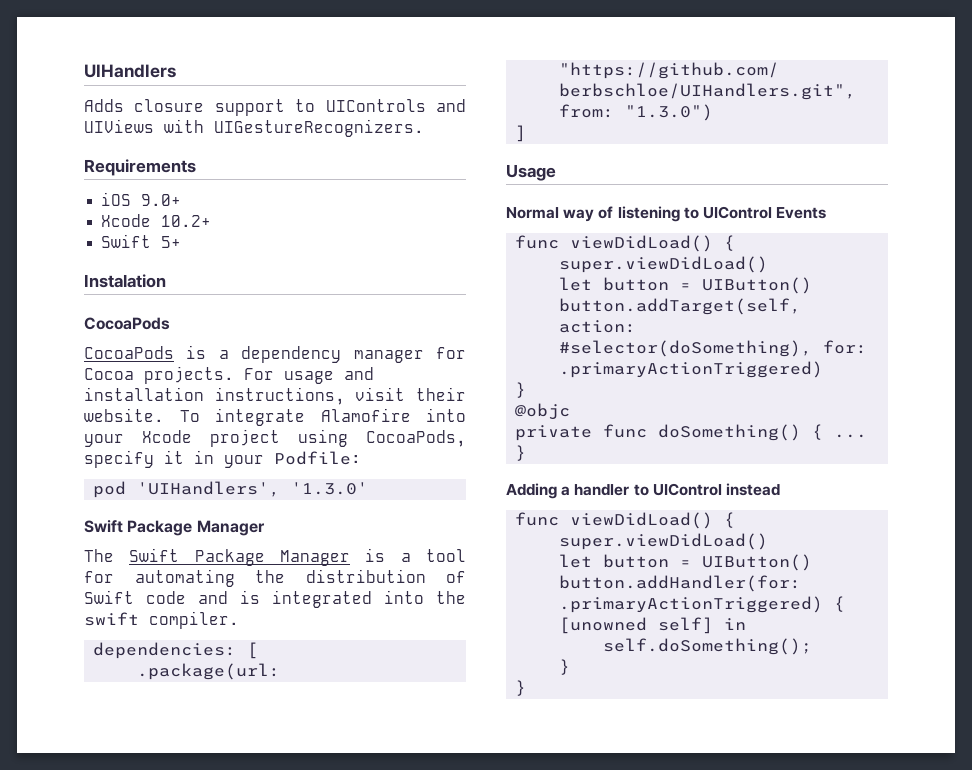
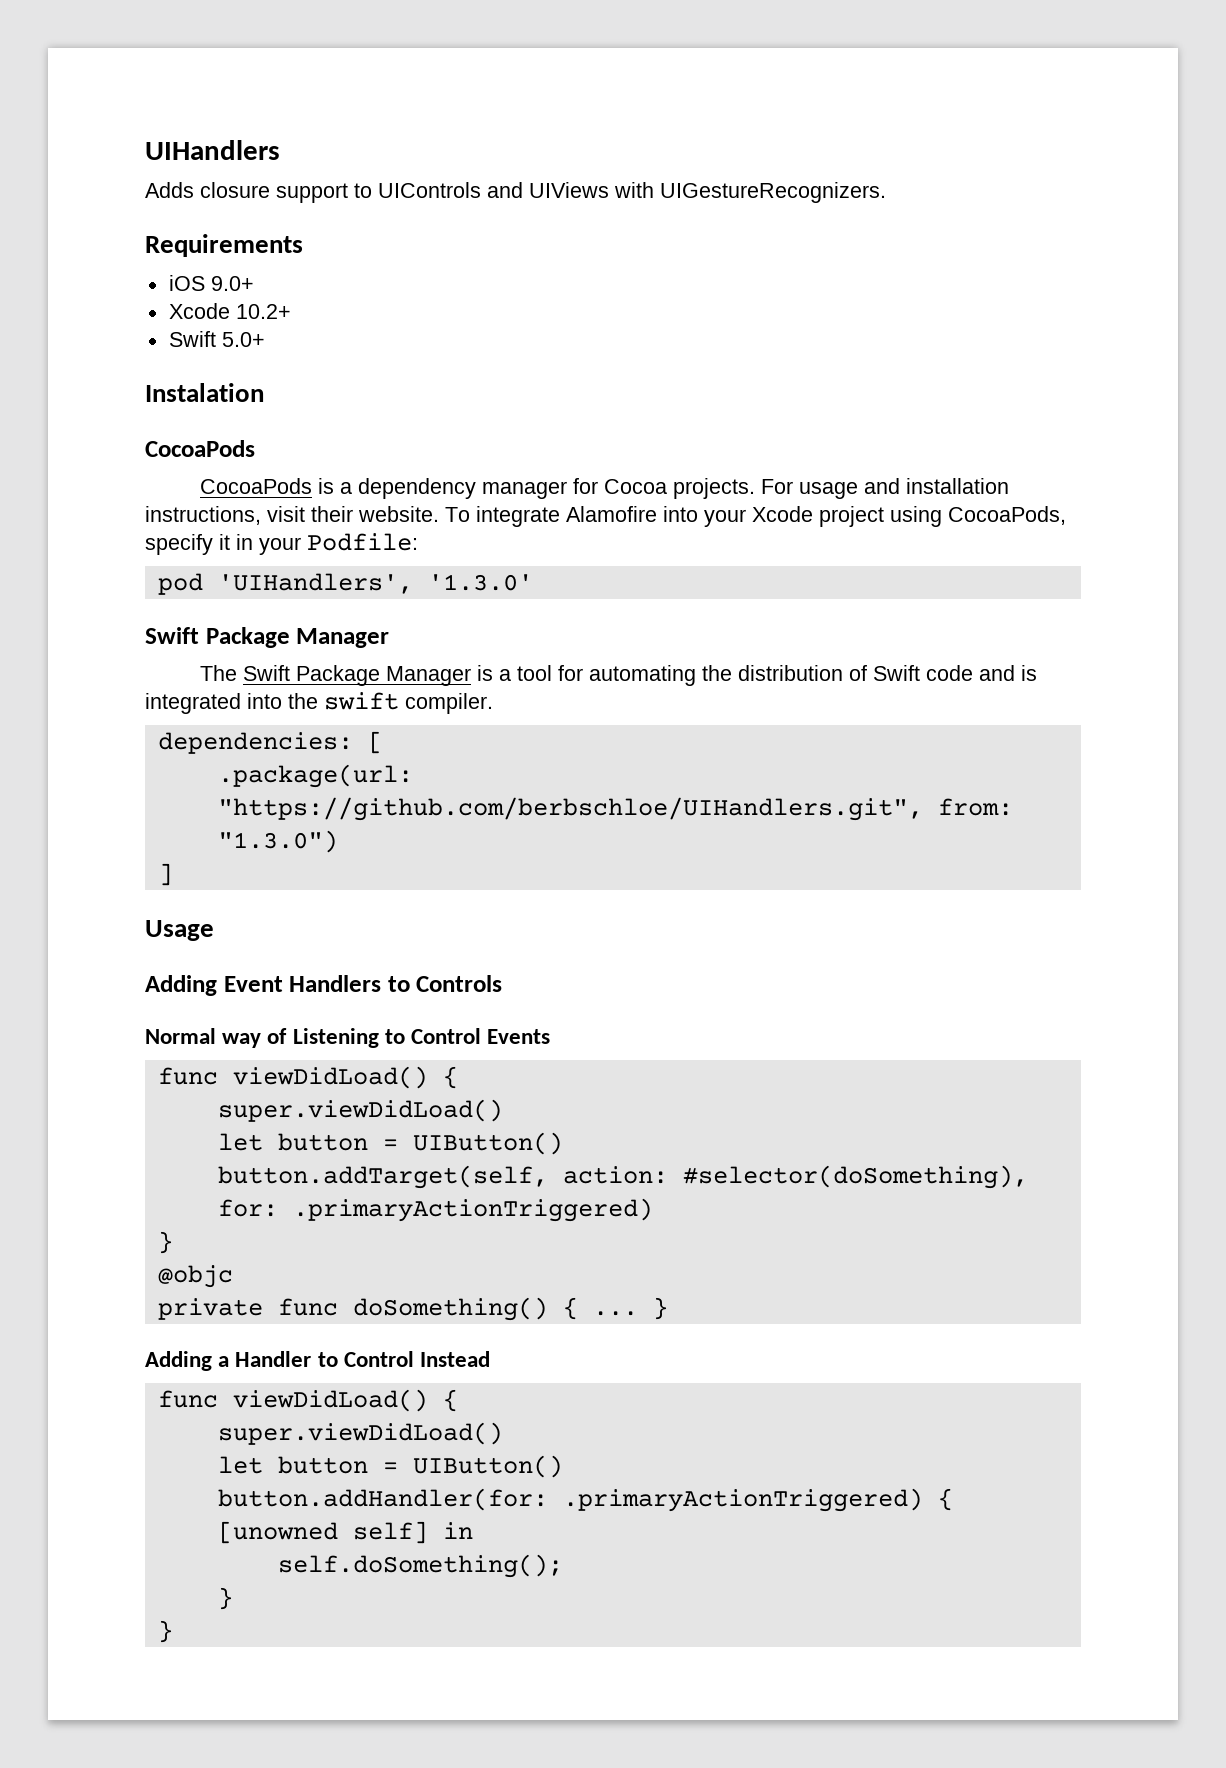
- Swift 5+
+ Swift 5.0+
+ Adding Event Handlers to Controls
- Normal way of listening to UIControl Events
+ Normal way of Listening to Control Events
- Adding a handler to UIControl instead
+ Adding a Handler to Control Instead

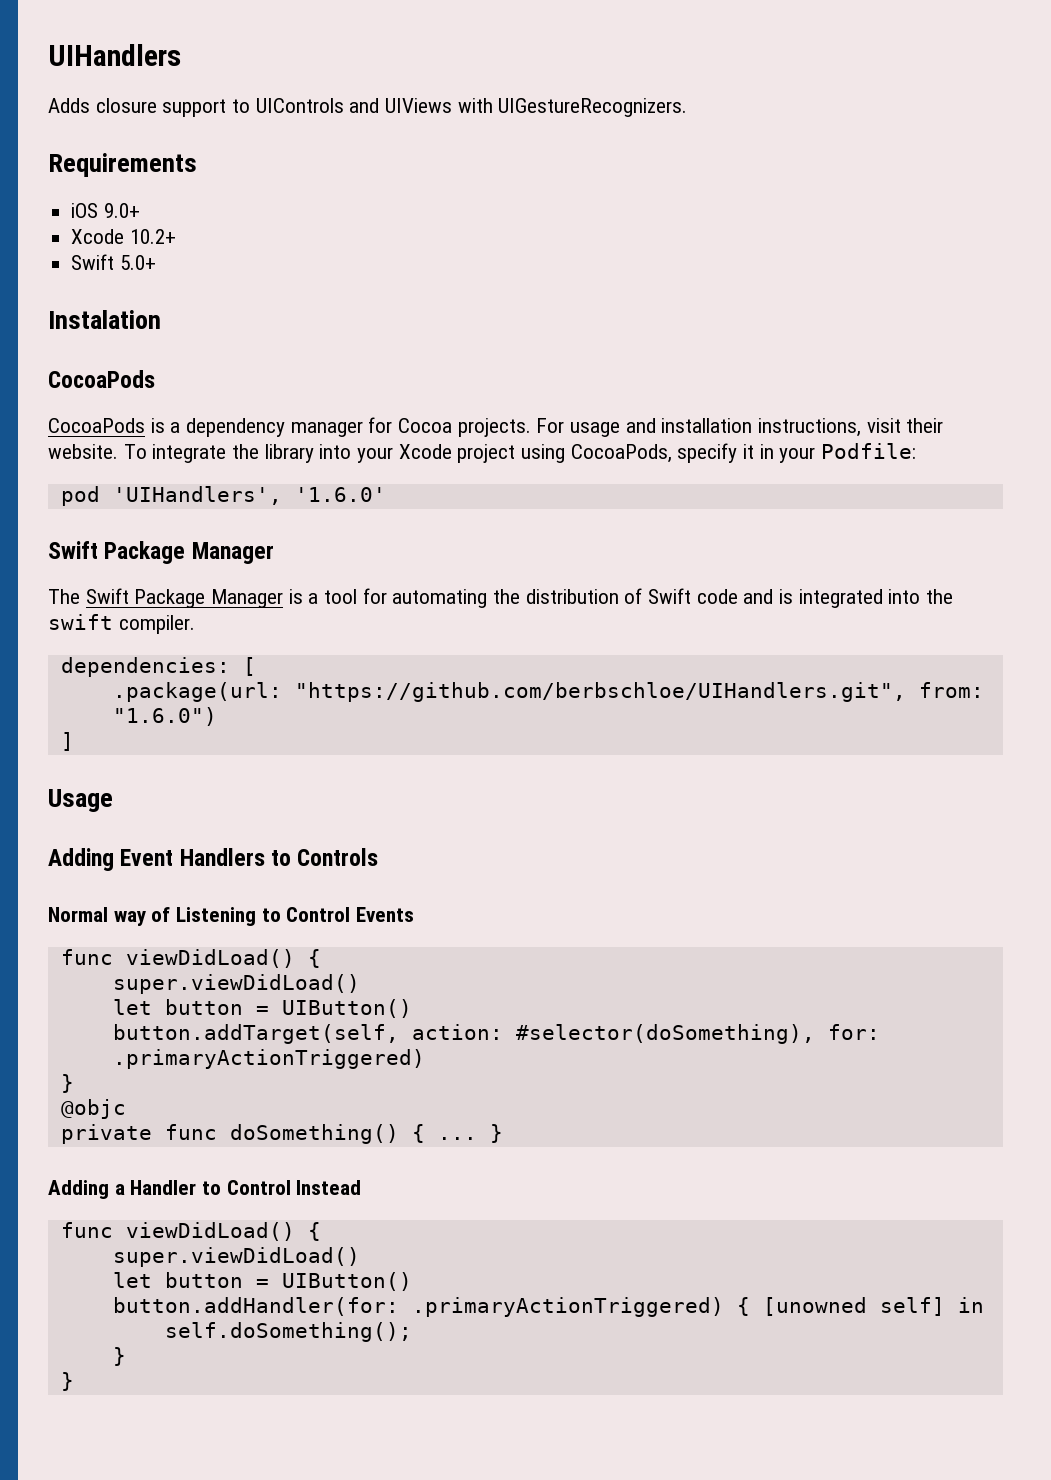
- To integrate Alamofire into your Xcode project using CocoaPods, specify it in your Podfile:
+ To integrate the library into your Xcode project using CocoaPods, specify it in your Podfile:
- pod 'UIHandlers', '1.3.0'
+ pod 'UIHandlers', '1.6.0'
- .package(url: "https://github.com/berbschloe/UIHandlers.git", from: "1.3.0")
+ .package(url: "https://github.com/berbschloe/UIHandlers.git", from: "1.6.0")

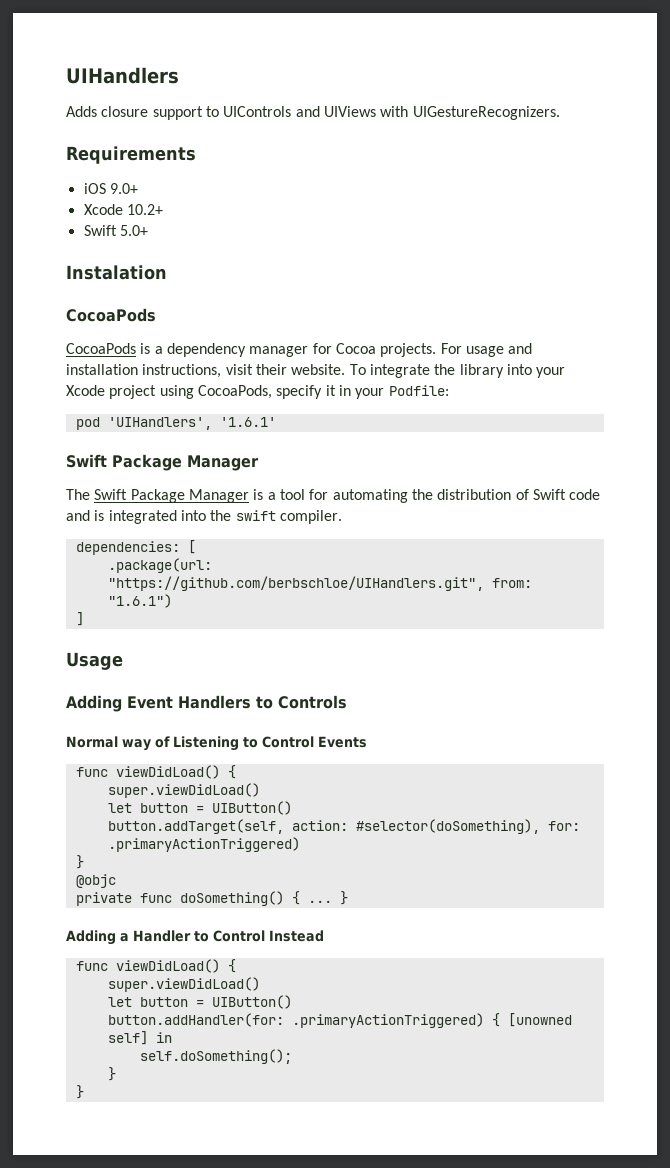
- pod 'UIHandlers', '1.6.0'
+ pod 'UIHandlers', '1.6.1'
- .package(url: "https://github.com/berbschloe/UIHandlers.git", from: "1.6.0")
+ .package(url: "https://github.com/berbschloe/UIHandlers.git", from: "1.6.1")

